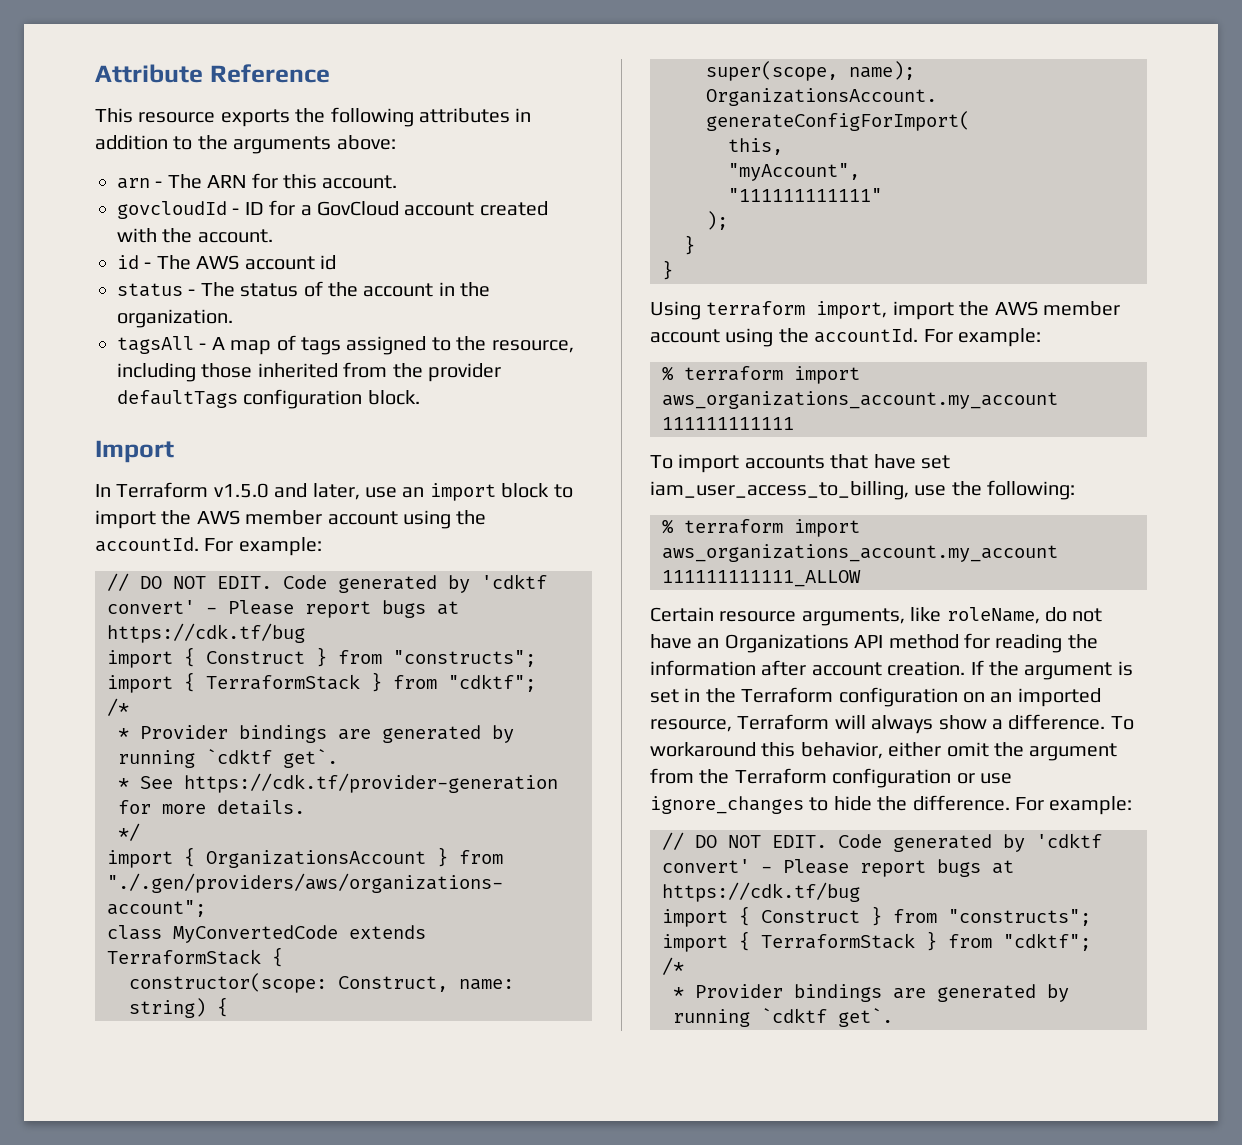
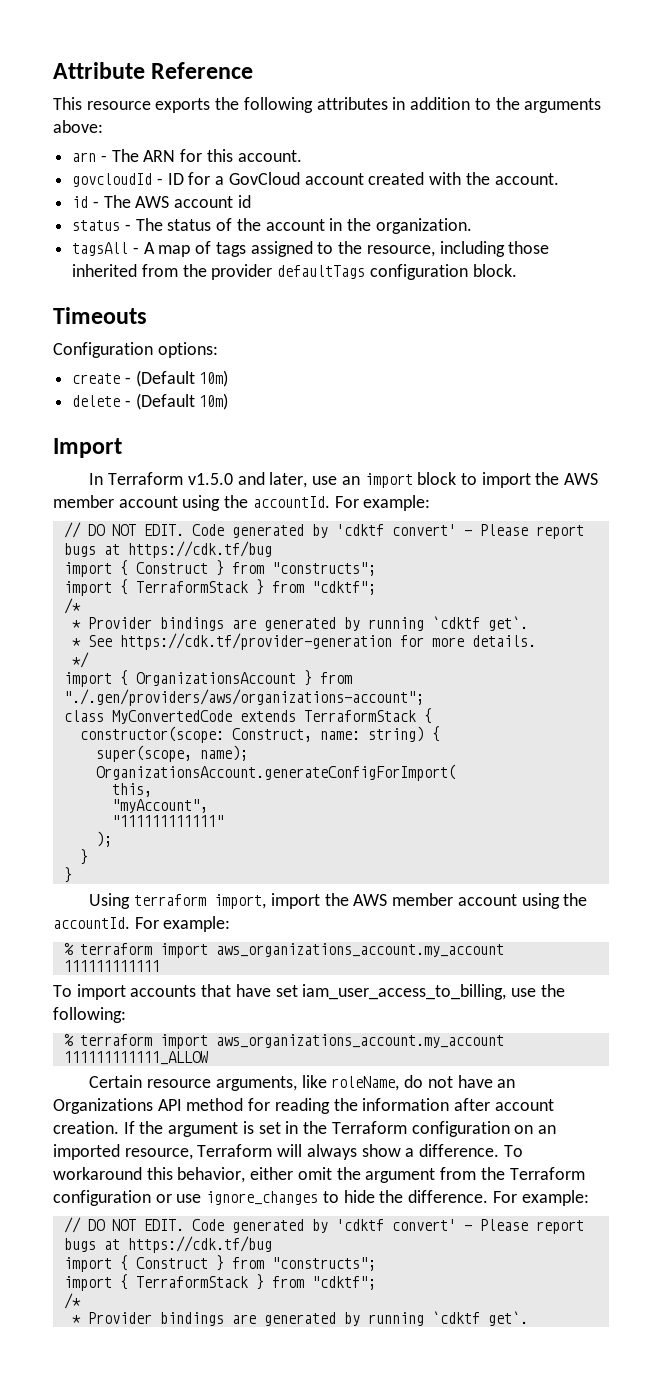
+ Timeouts
+ Configuration options:
+ create - (Default 10m)
+ delete - (Default 10m)

